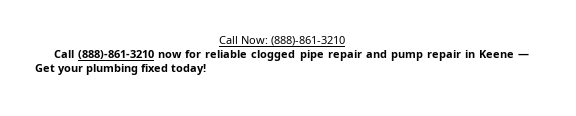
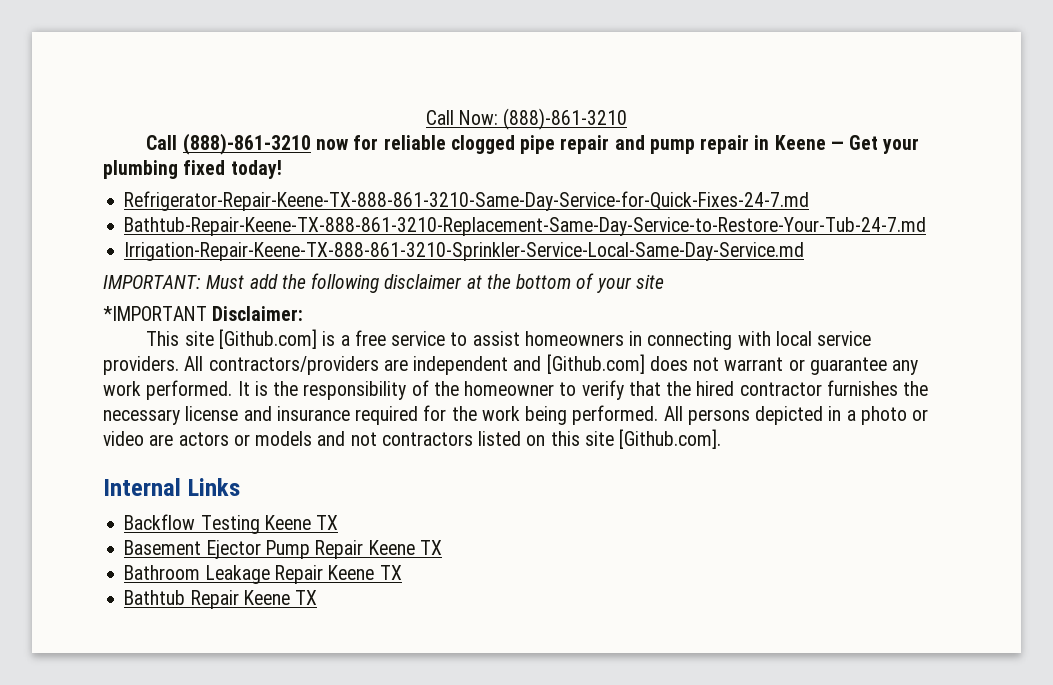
+ Refrigerator-Repair-Keene-TX-888-861-3210-Same-Day-Service-for-Quick-Fixes-24-7.md
+ Bathtub-Repair-Keene-TX-888-861-3210-Replacement-Same-Day-Service-to-Restore-Your-Tub-24-7.md
+ Irrigation-Repair-Keene-TX-888-861-3210-Sprinkler-Service-Local-Same-Day-Service.md
+ IMPORTANT: Must add the following disclaimer at the bottom of your site
+ *IMPORTANT Disclaimer:
+ This site [Github.com] is a free service to assist homeowners in connecting with local service providers. All contractors/providers are independent and [Github.com] does not warrant or guarantee any work performed. It is the responsibility of the homeowner to verify that the hired contractor furnishes the necessary license and insurance required for the work being performed. All persons depicted in a photo or video are actors or models and not contractors listed on this site [Github.com].
+ Internal Links
+ Backflow Testing Keene TX
+ Basement Ejector Pump Repair Keene TX
+ Bathroom Leakage Repair Keene TX
+ Bathtub Repair Keene TX

